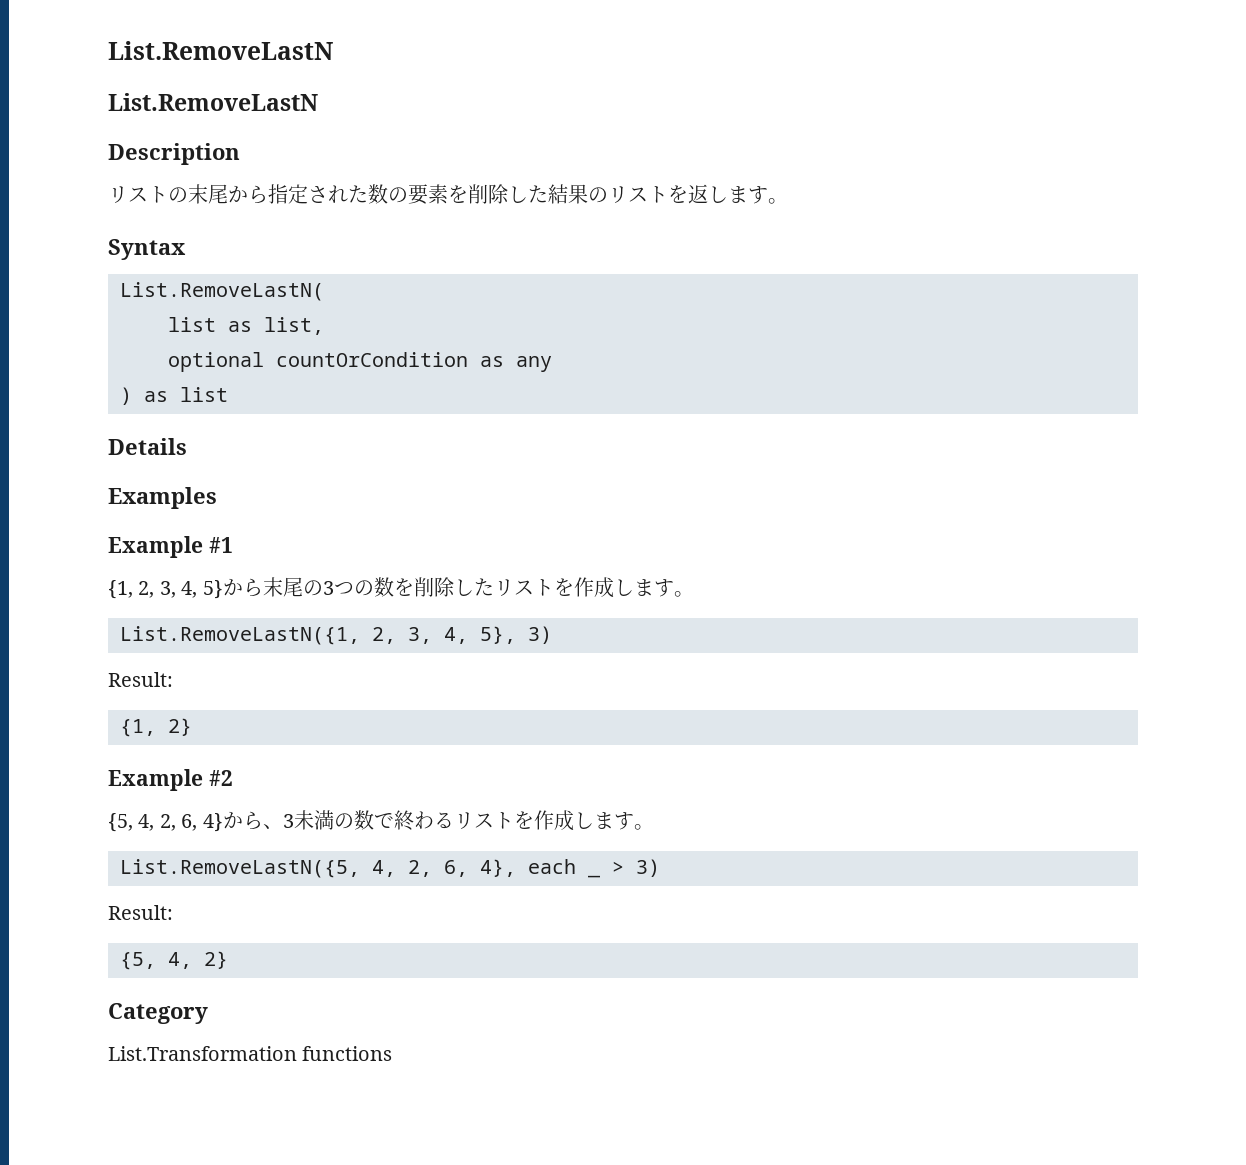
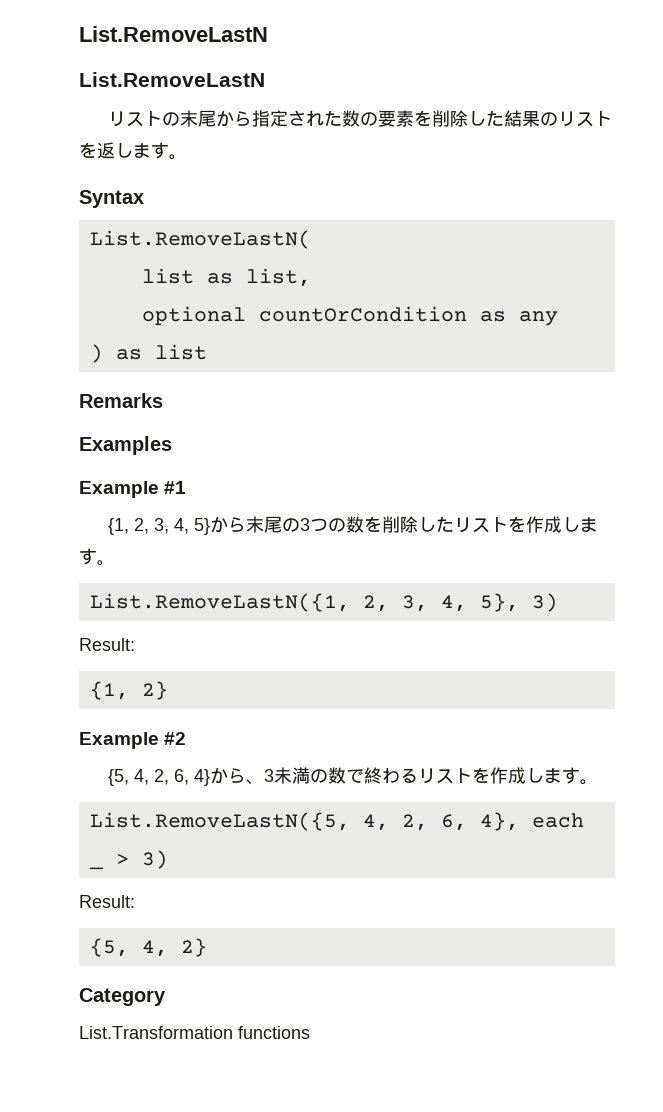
- Description
- Details
+ Remarks

